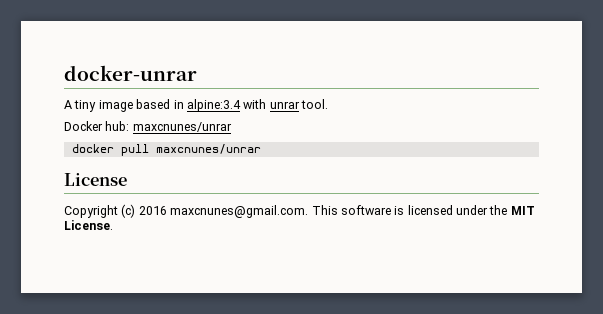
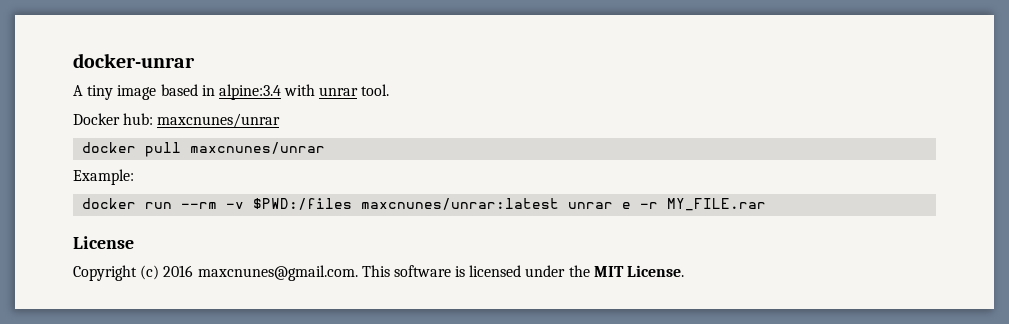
+ Example:
+ docker run --rm -v $PWD:/files maxcnunes/unrar:latest unrar e -r MY_FILE.rar

